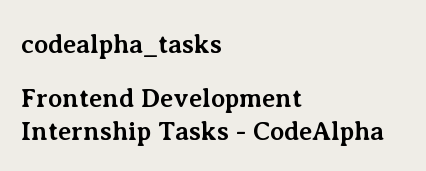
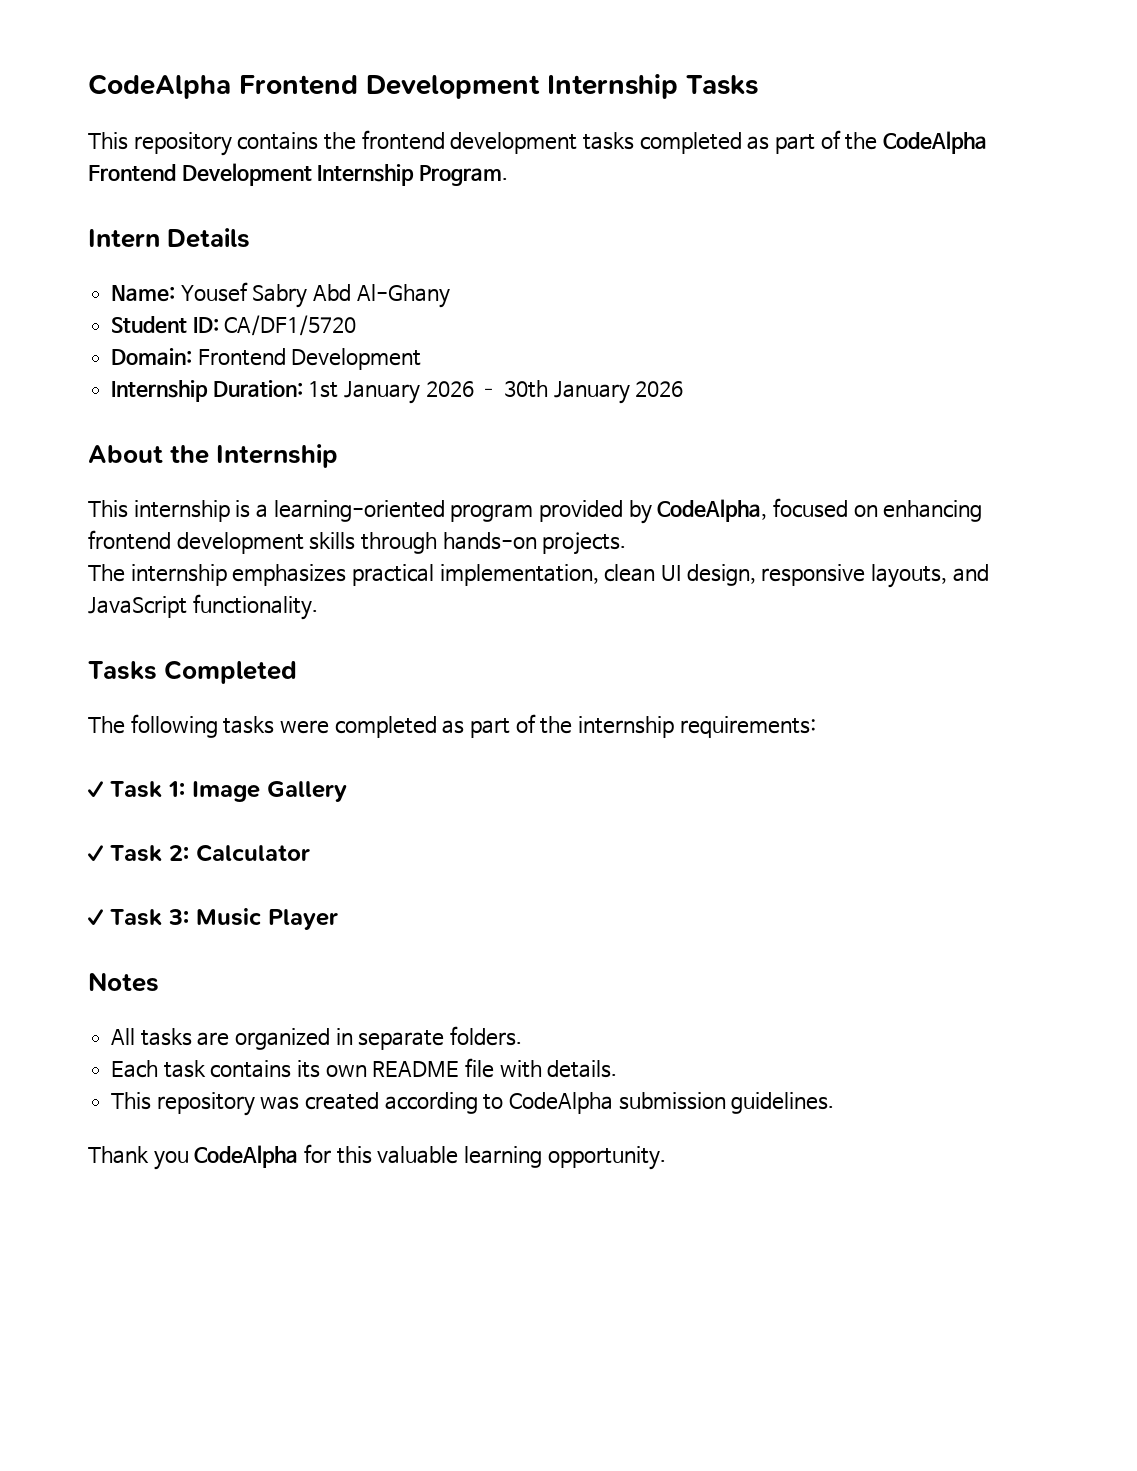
- codealpha_tasks
- Frontend Development Internship Tasks - CodeAlpha
+ CodeAlpha Frontend Development Internship Tasks
+ This repository contains the frontend development tasks completed as part of the CodeAlpha Frontend Development Internship Program.
+ Intern Details
+ Name: Yousef Sabry Abd Al-Ghany
+ Student ID: CA/DF1/5720
+ Domain: Frontend Development
+ Internship Duration: 1st January 2026 – 30th January 2026
+ About the Internship
+ This internship is a learning-oriented program provided by CodeAlpha, focused on enhancing frontend development skills through hands-on projects.
+ The internship emphasizes practical implementation, clean UI design, responsive layouts, and JavaScript functionality.
+ Tasks Completed
+ The following tasks were completed as part of the internship requirements:
+ ✓ Task 1: Image Gallery
+ ✓ Task 2: Calculator
+ ✓ Task 3: Music Player
+ Notes
+ All tasks are organized in separate folders.
+ Each task contains its own README file with details.
+ This repository was created according to CodeAlpha submission guidelines.
+ Thank you CodeAlpha for this valuable learning opportunity.

